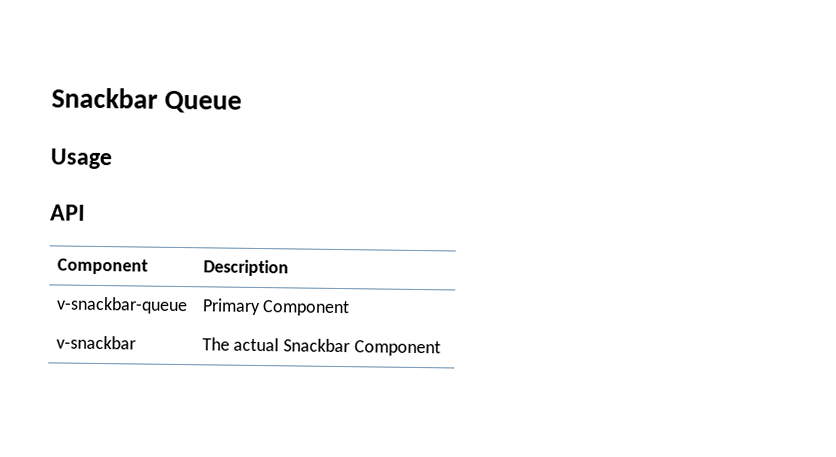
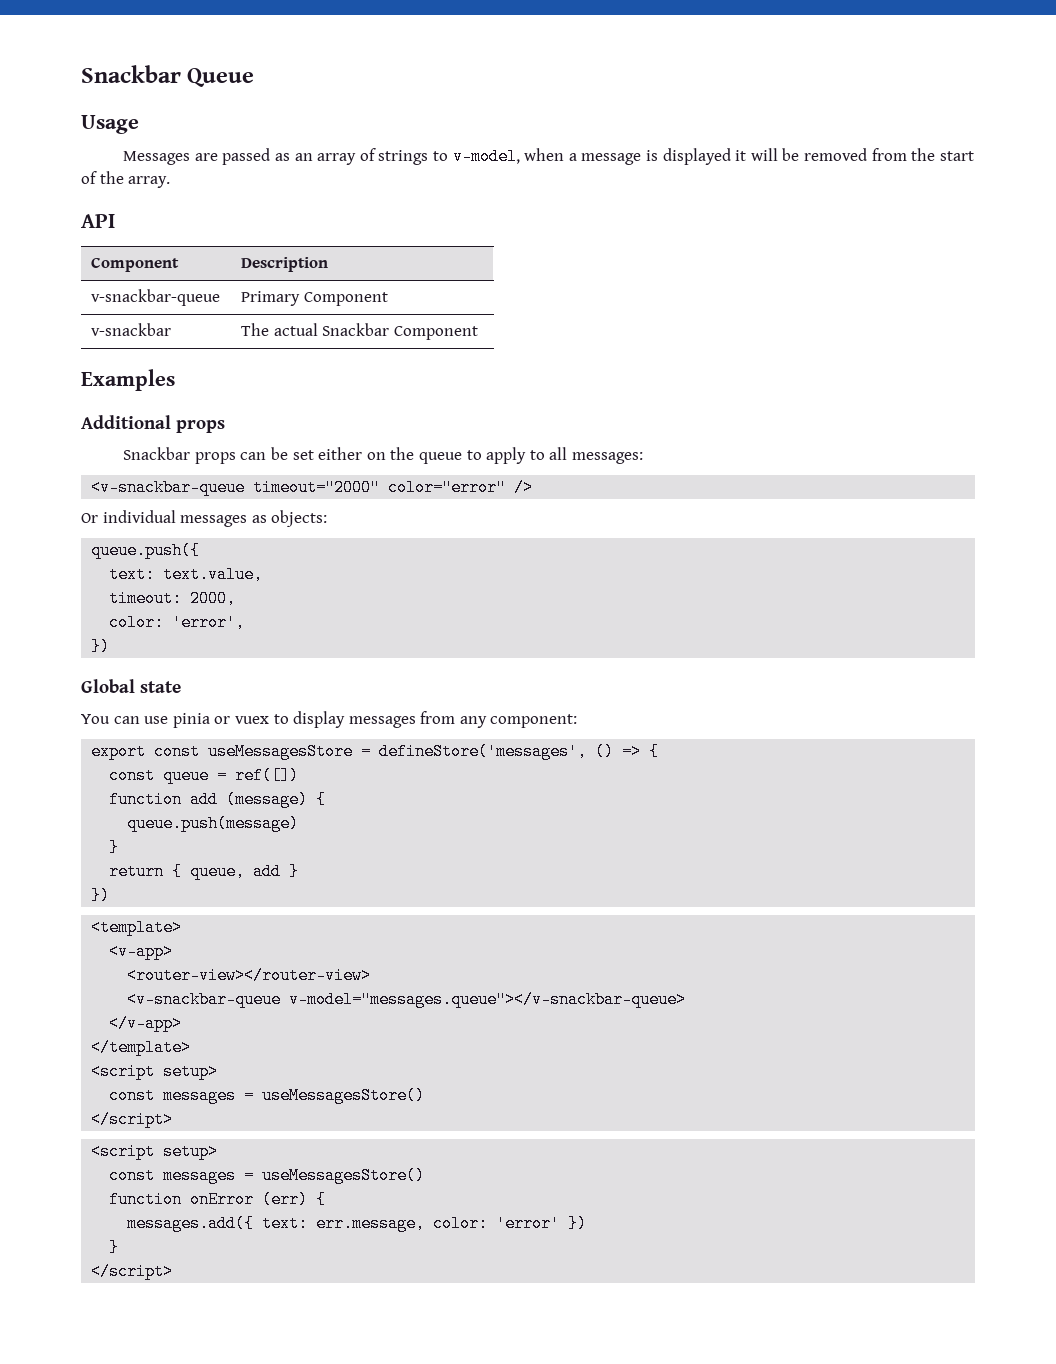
+ Messages are passed as an array of strings to v-model, when a message is displayed it will be removed from the start of the array.
+ Examples
+ Additional props
+ Snackbar props can be set either on the queue to apply to all messages:
+ <v-snackbar-queue timeout="2000" color="error" />
+ Or individual messages as objects:
+ queue.push({
+ text: text.value,
+ timeout: 2000,
+ color: 'error',
+ })
+ Global state
+ You can use pinia or vuex to display messages from any component:
+ export const useMessagesStore = defineStore('messages', () => {
+ const queue = ref([])
+ function add (message) {
+ queue.push(message)
+ }
+ return { queue, add }
+ })
+ <template>
+ <v-app>
+ <router-view></router-view>
+ <v-snackbar-queue v-model="messages.queue"></v-snackbar-queue>
+ </v-app>
+ </template>
+ <script setup>
+ const messages = useMessagesStore()
+ </script>
+ <script setup>
+ const messages = useMessagesStore()
+ function onError (err) {
+ messages.add({ text: err.message, color: 'error' })
+ }
+ </script>

